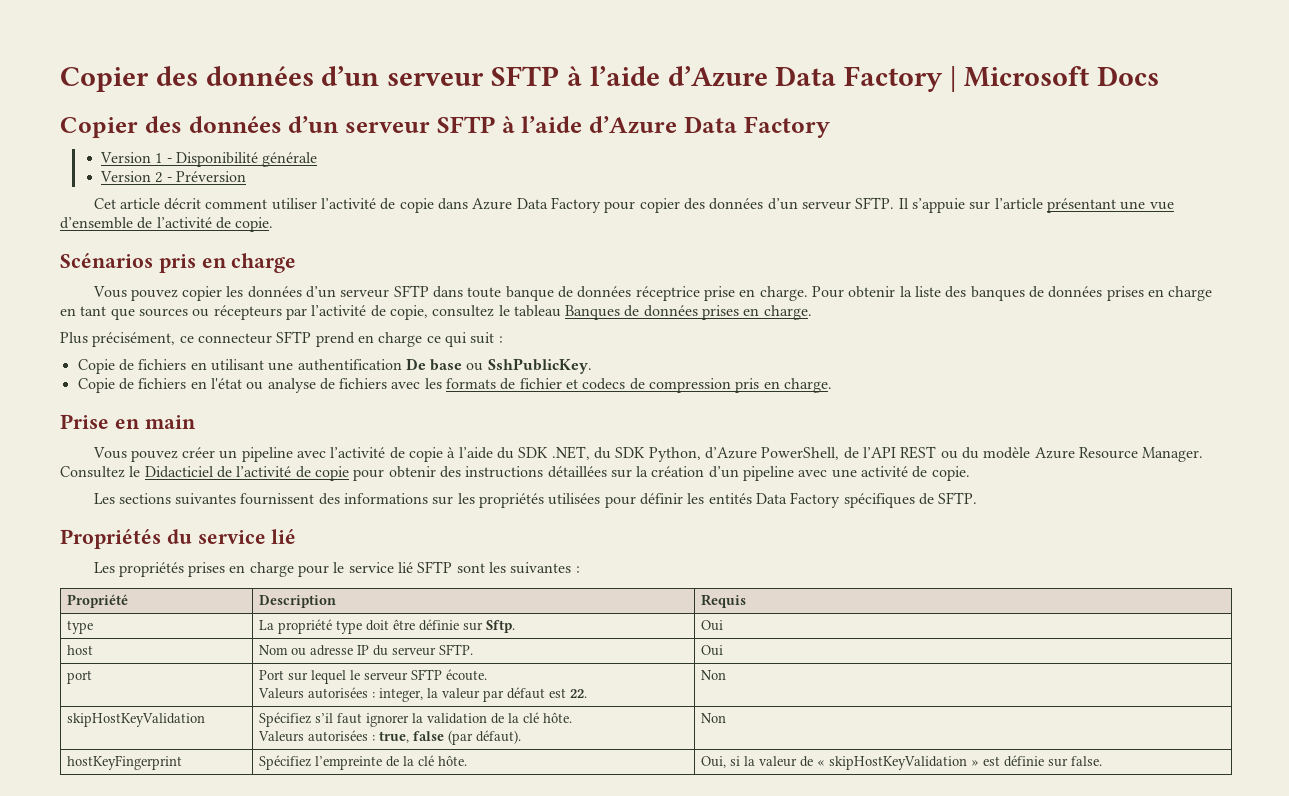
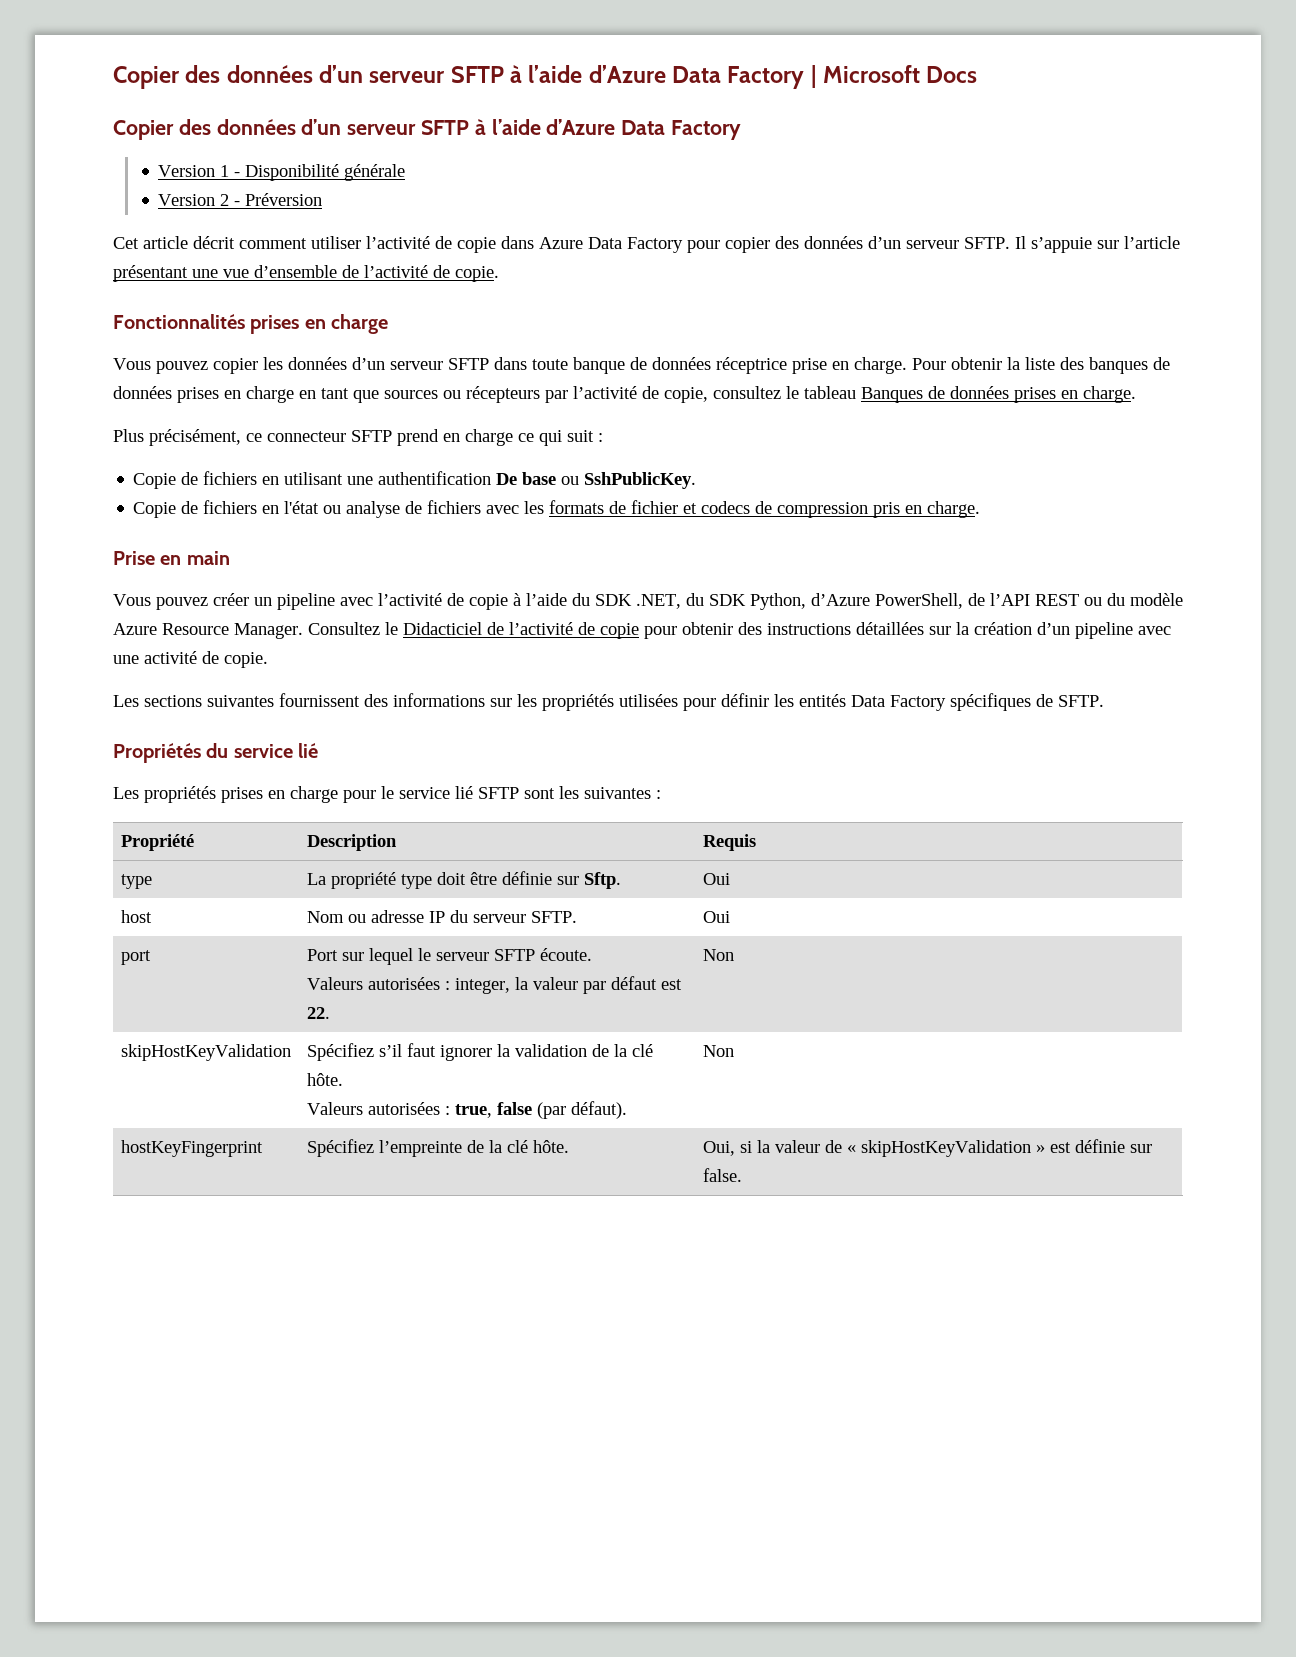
- Scénarios pris en charge
+ Fonctionnalités prises en charge

